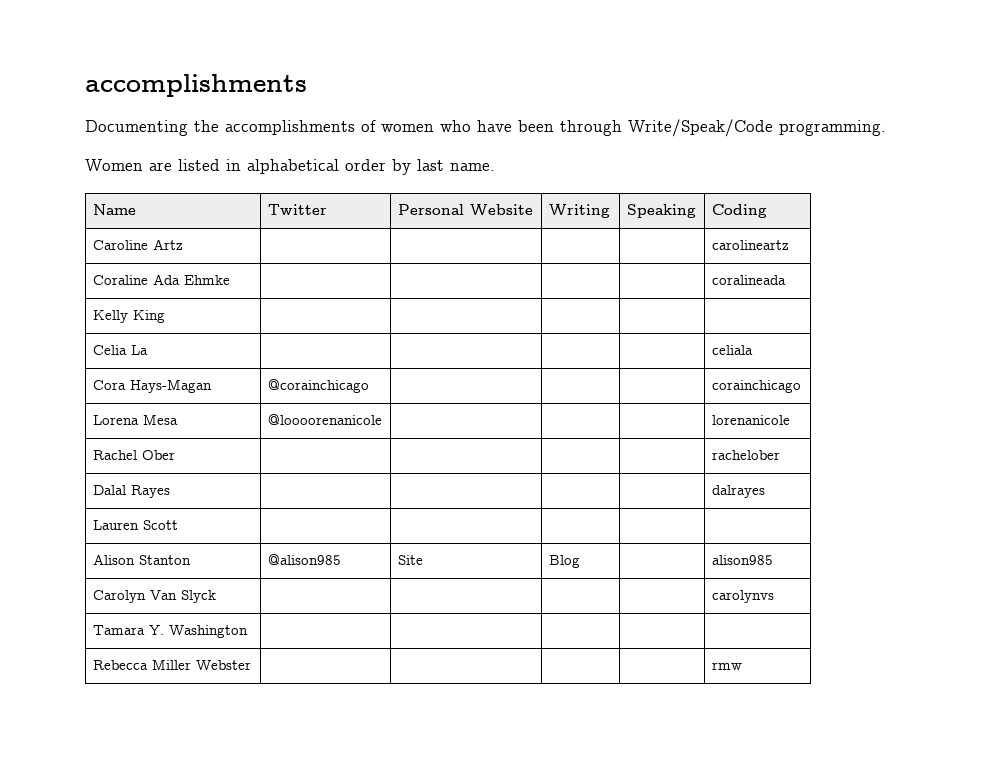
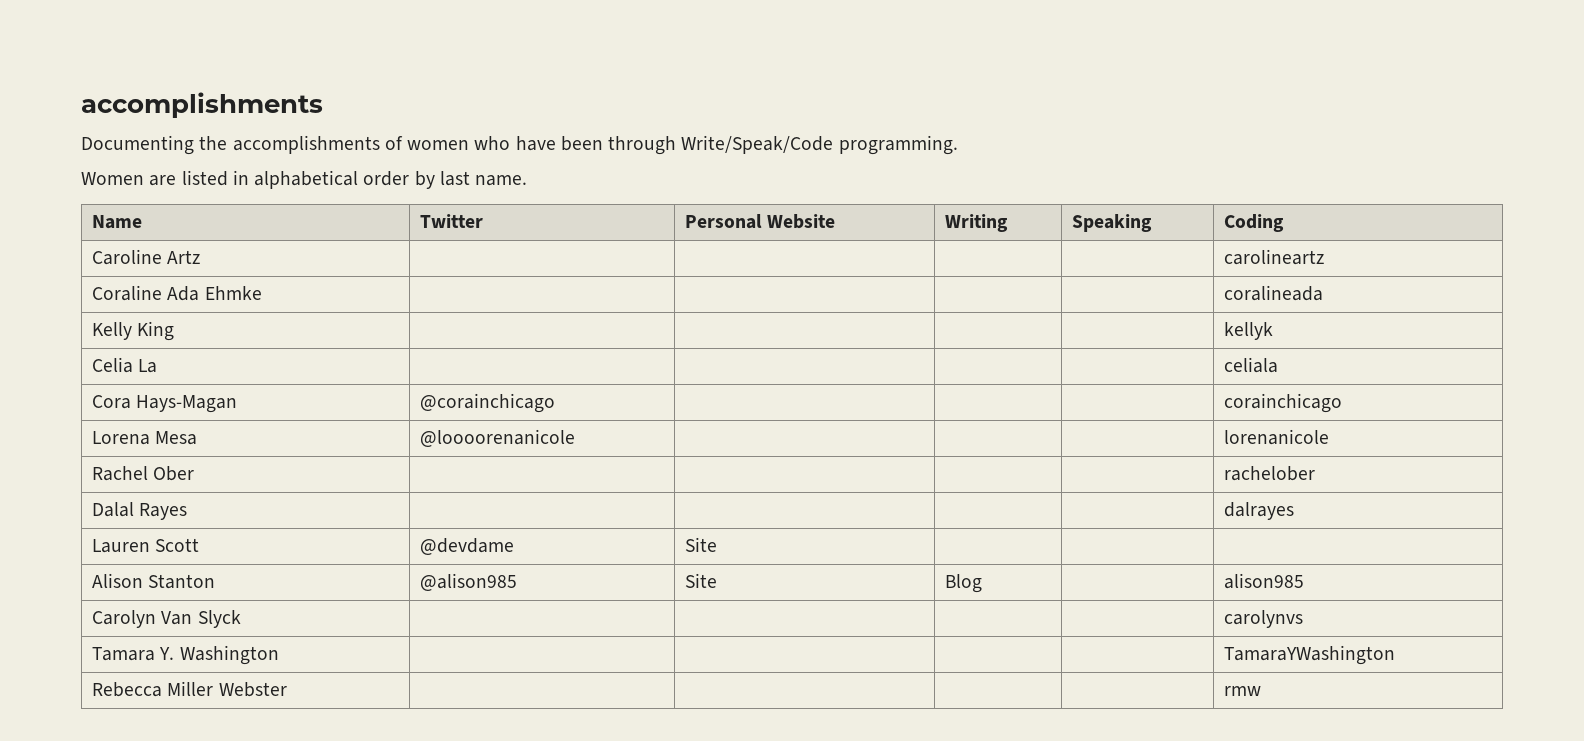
- Kelly King | | | | |
+ Kelly King | | | | | kellyk
- Lauren Scott | | | | |
+ Lauren Scott | @devdame | Site | | |
- Tamara Y. Washington | | | | |
+ Tamara Y. Washington | | | | | TamaraYWashington

